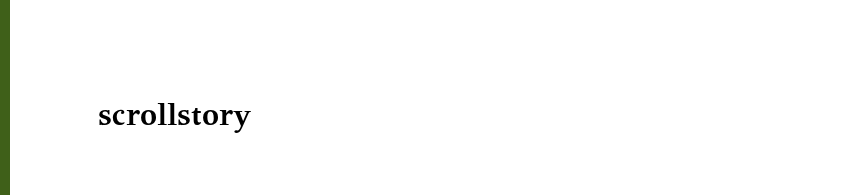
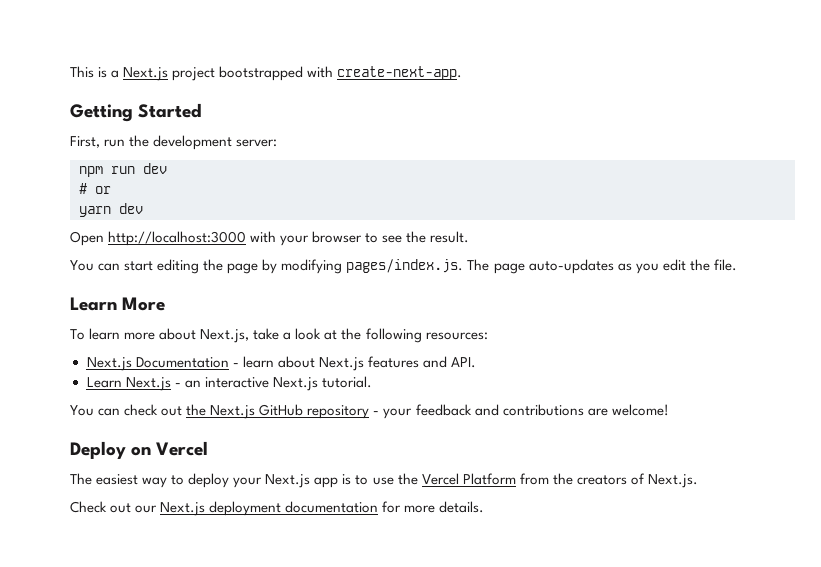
- scrollstory
+ This is a Next.js project bootstrapped with create-next-app.
+ Getting Started
+ First, run the development server:
+ npm run dev
+ # or
+ yarn dev
+ Open http://localhost:3000 with your browser to see the result.
+ You can start editing the page by modifying pages/index.js. The page auto-updates as you edit the file.
+ Learn More
+ To learn more about Next.js, take a look at the following resources:
+ Next.js Documentation - learn about Next.js features and API.
+ Learn Next.js - an interactive Next.js tutorial.
+ You can check out the Next.js GitHub repository - your feedback and contributions are welcome!
+ Deploy on Vercel
+ The easiest way to deploy your Next.js app is to use the Vercel Platform from the creators of Next.js.
+ Check out our Next.js deployment documentation for more details.

